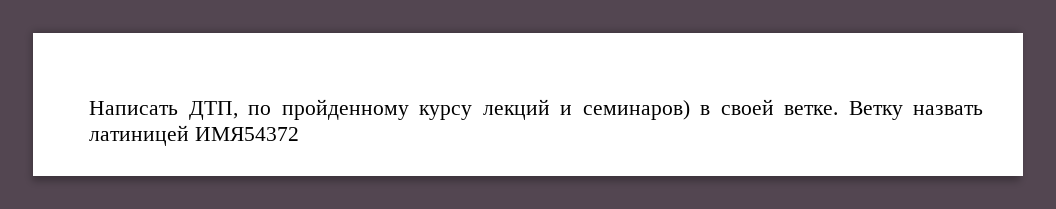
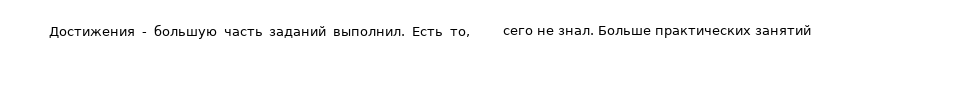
- Написать ДТП, по пройденному курсу лекций и семинаров) в своей ветке. Ветку назвать латиницей ИМЯ54372
+ Достижения - большую часть заданий выполнил. Есть то, сего не знал. Больше практических занятий

